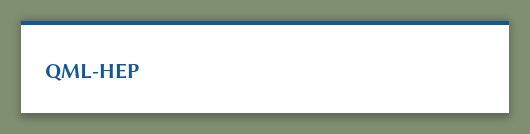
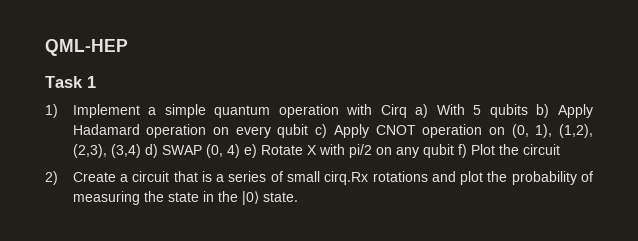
+ Task 1
+ 1) Implement a simple quantum operation with Cirq a) With 5 qubits b) Apply Hadamard operation on every qubit c) Apply CNOT operation on (0, 1), (1,2), (2,3), (3,4) d) SWAP (0, 4) e) Rotate X with pi/2 on any qubit f) Plot the circuit
+ 2) Create a circuit that is a series of small cirq.Rx rotations and plot the probability of measuring the state in the |0⟩ state.

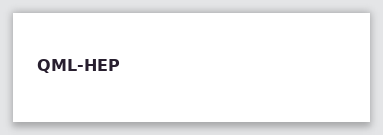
- Task 1
- 1) Implement a simple quantum operation with Cirq a) With 5 qubits b) Apply Hadamard operation on every qubit c) Apply CNOT operation on (0, 1), (1,2), (2,3), (3,4) d) SWAP (0, 4) e) Rotate X with pi/2 on any qubit f) Plot the circuit
- 2) Create a circuit that is a series of small cirq.Rx rotations and plot the probability of measuring the state in the |0⟩ state.

